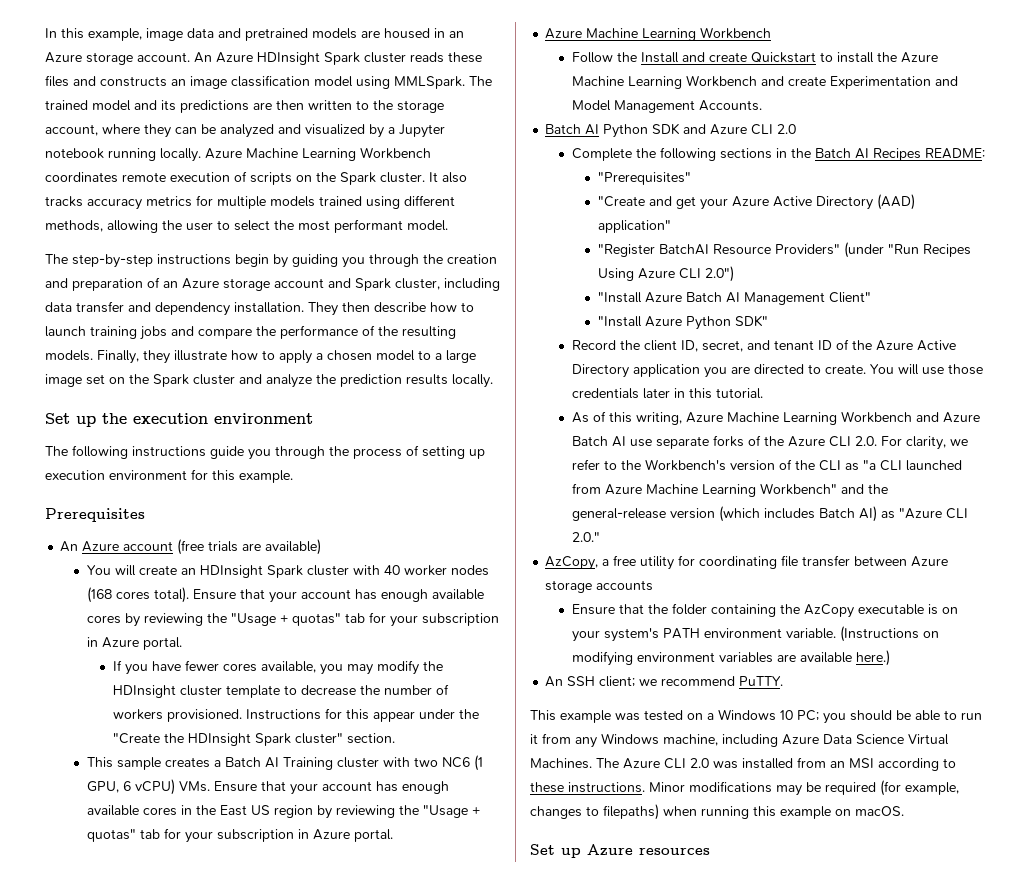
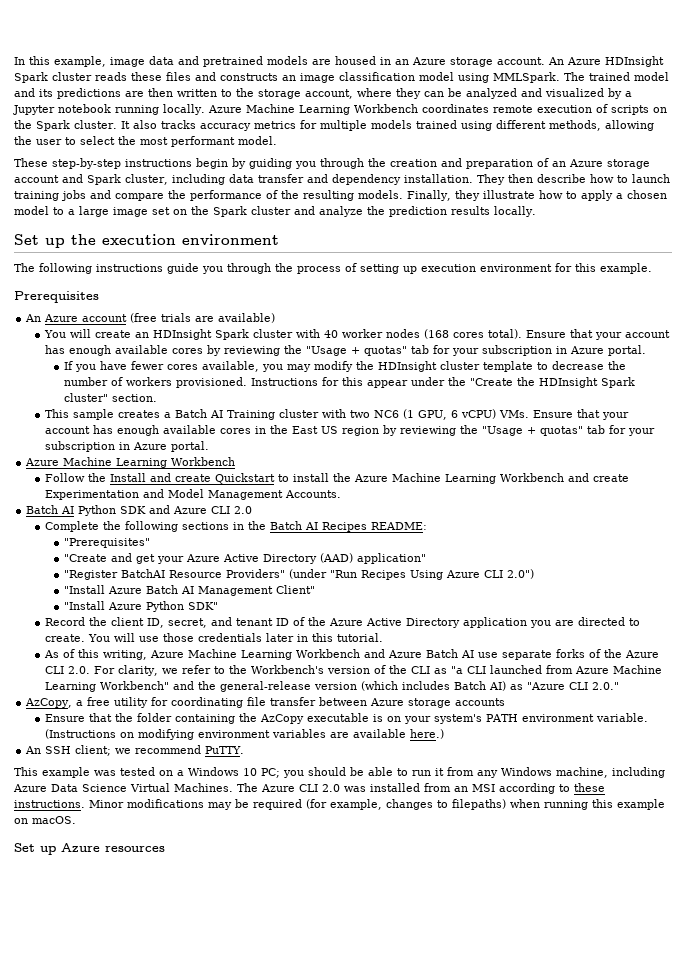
- The step-by-step instructions begin by guiding you through the creation and preparation of an Azure storage account and Spark cluster, including data transfer and dependency installation.
+ These step-by-step instructions begin by guiding you through the creation and preparation of an Azure storage account and Spark cluster, including data transfer and dependency installation.

